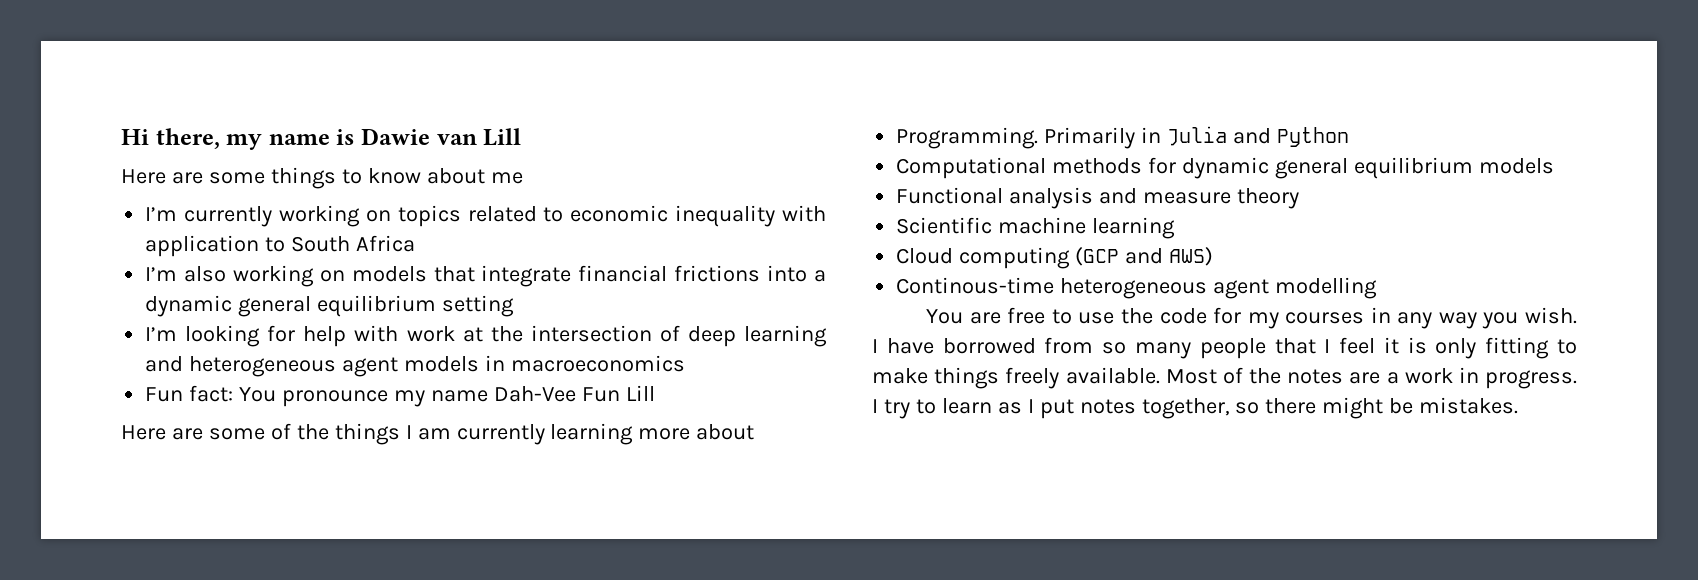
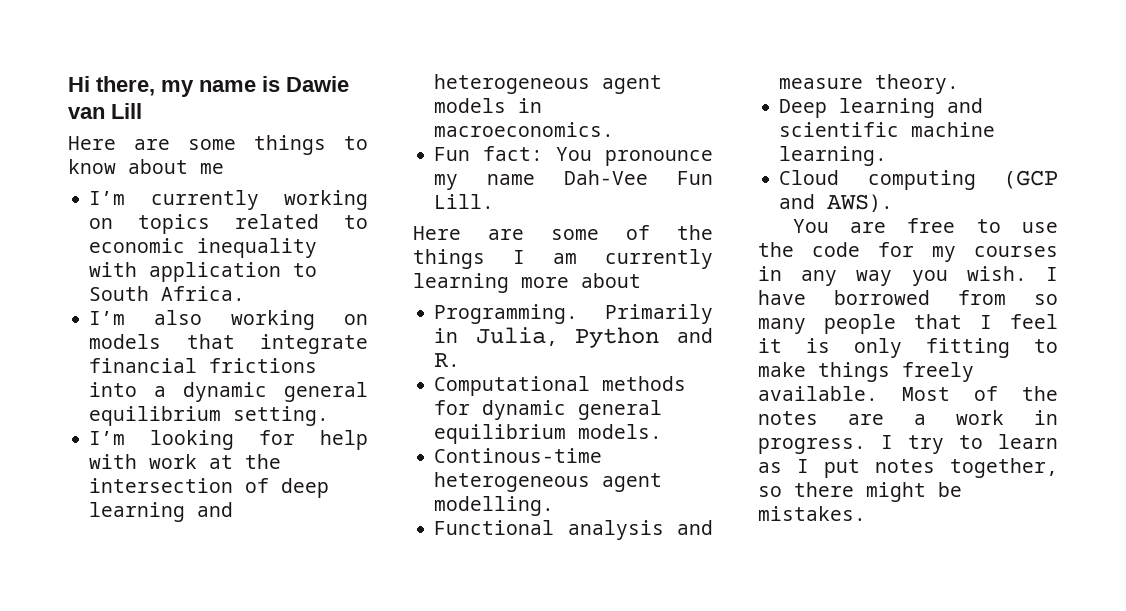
- I’m currently working on topics related to economic inequality with application to South Africa
+ I’m currently working on topics related to economic inequality with application to South Africa.
- I’m also working on models that integrate financial frictions into a dynamic general equilibrium setting
+ I’m also working on models that integrate financial frictions into a dynamic general equilibrium setting.
- I’m looking for help with work at the intersection of deep learning and heterogeneous agent models in macroeconomics
+ I’m looking for help with work at the intersection of deep learning and heterogeneous agent models in macroeconomics.
- Fun fact: You pronounce my name Dah-Vee Fun Lill
+ Fun fact: You pronounce my name Dah-Vee Fun Lill.
- Primarily in Julia and Python
+ Primarily in Julia, Python and R.
- Computational methods for dynamic general equilibrium models
+ Computational methods for dynamic general equilibrium models.
+ Continous-time heterogeneous agent modelling.
- Functional analysis and measure theory
- Scientific machine learning
+ Functional analysis and measure theory.
+ Deep learning and scientific machine learning.
- Cloud computing (GCP and AWS)
- Continous-time heterogeneous agent modelling
+ Cloud computing (GCP and AWS).

